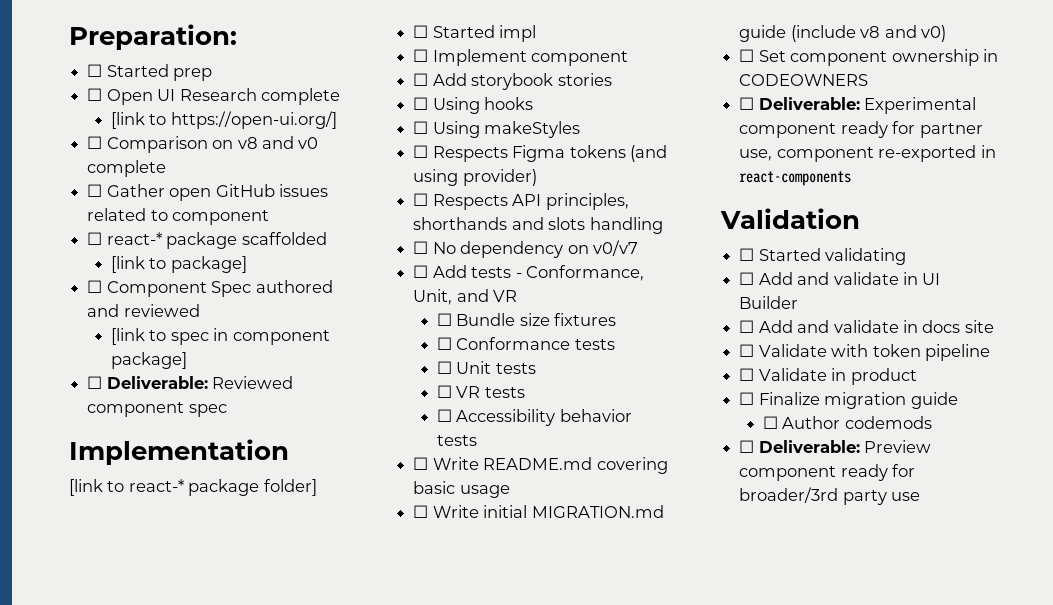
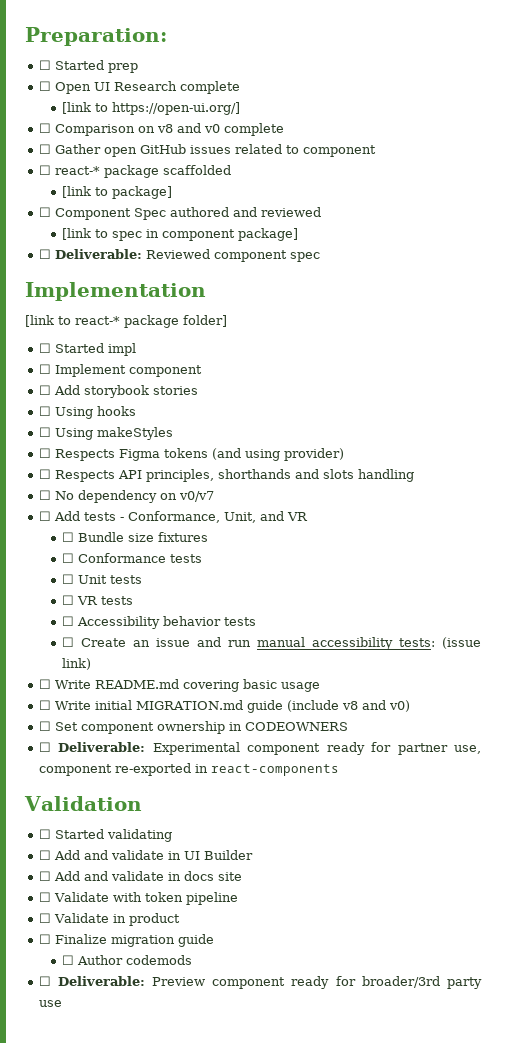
+ ☐ Create an issue and run manual accessibility tests: (issue link)

